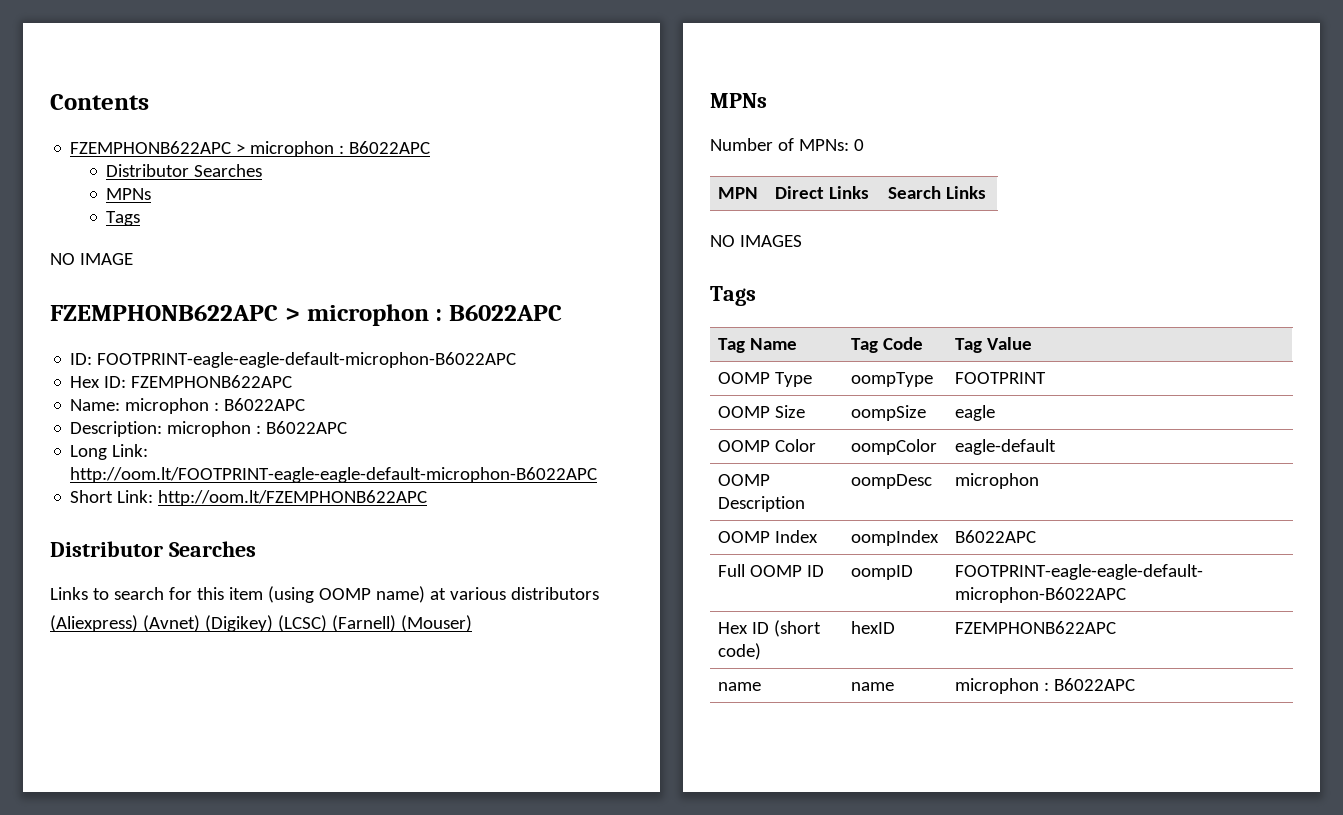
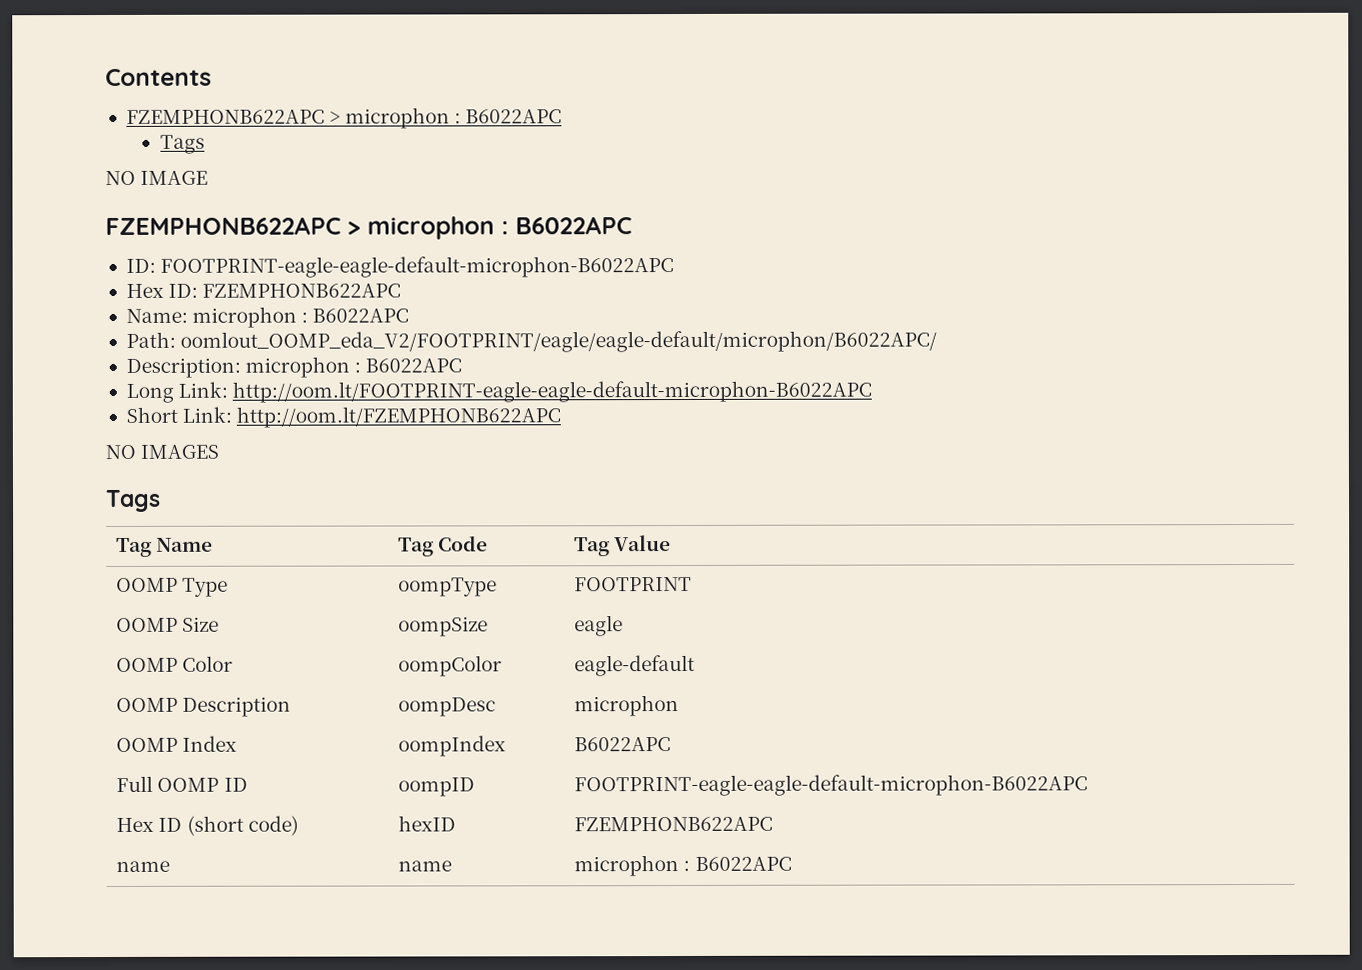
  Contents
  FZEMPHONB622APC > microphon : B6022APC
- Distributor Searches
- MPNs
+ Path: oomlout_OOMP_eda_V2/FOOTPRINT/eagle/eagle-default/microphon/B6022APC/
  Short Link: http://oom.lt/FZEMPHONB622APC
- Distributor Searches
- Links to search for this item (using OOMP name) at various distributors
- (Aliexpress) (Avnet) (Digikey) (LCSC) (Farnell) (Mouser)
- MPNs
- Number of MPNs: 0
- MPN | Direct Links | Search Links

